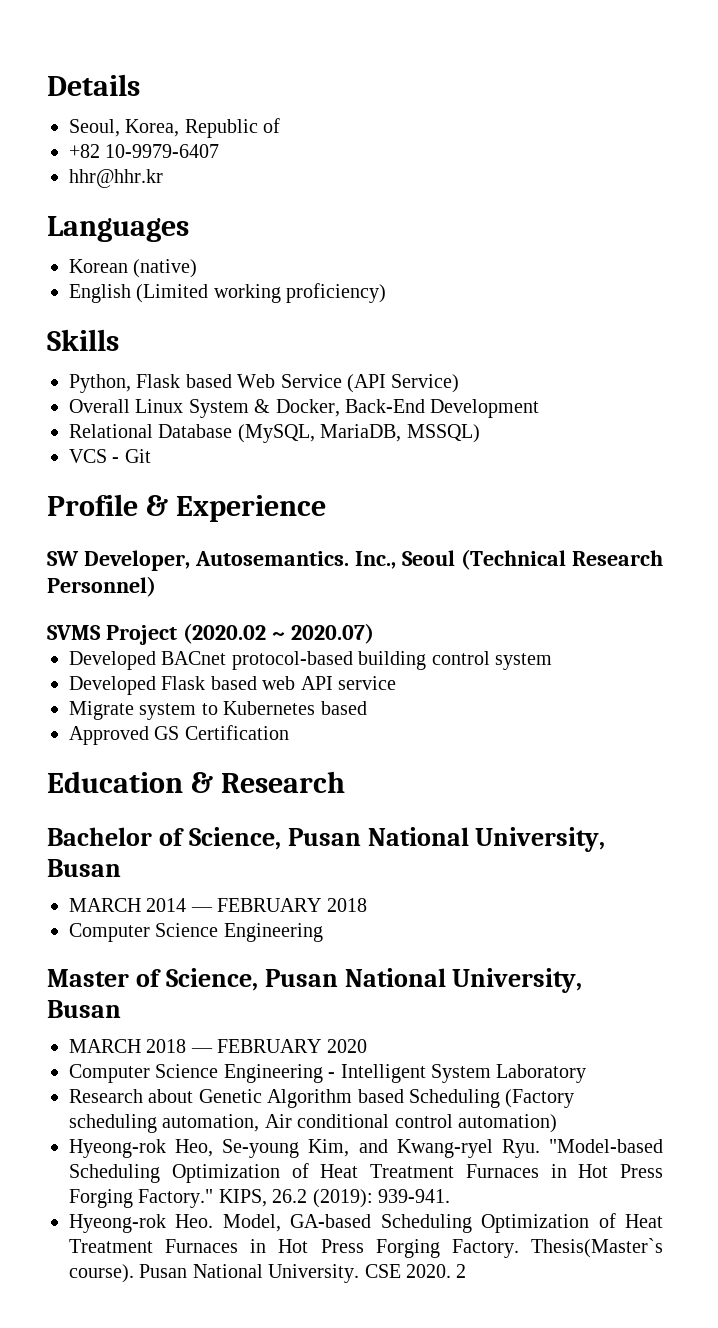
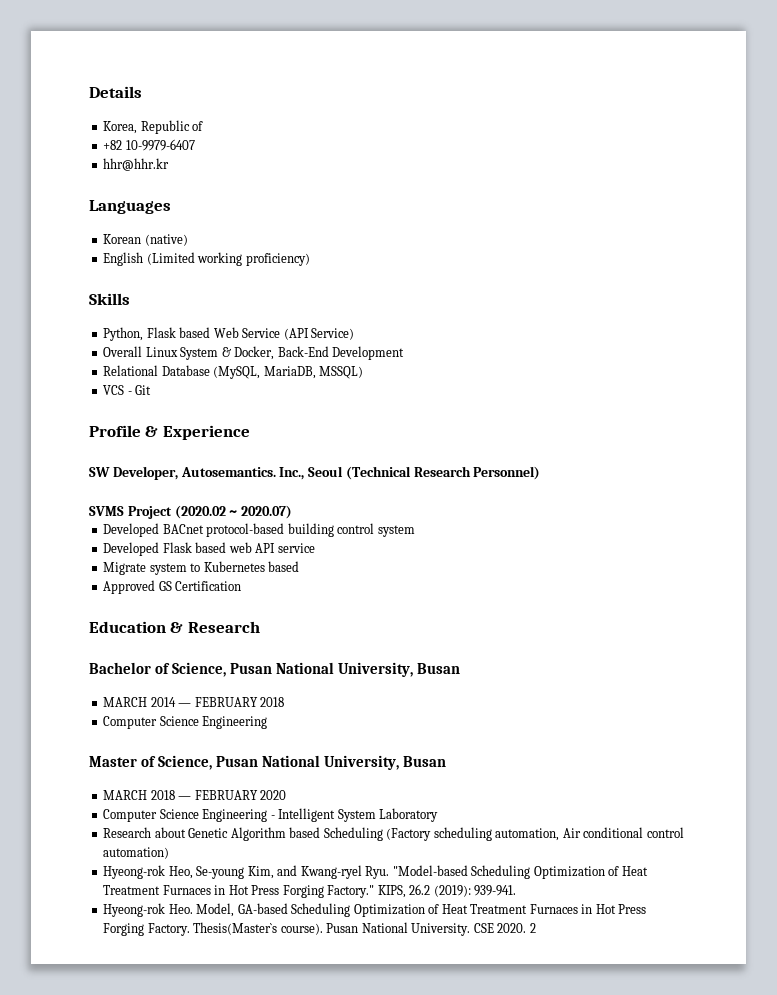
- Seoul, Korea, Republic of
+ Korea, Republic of

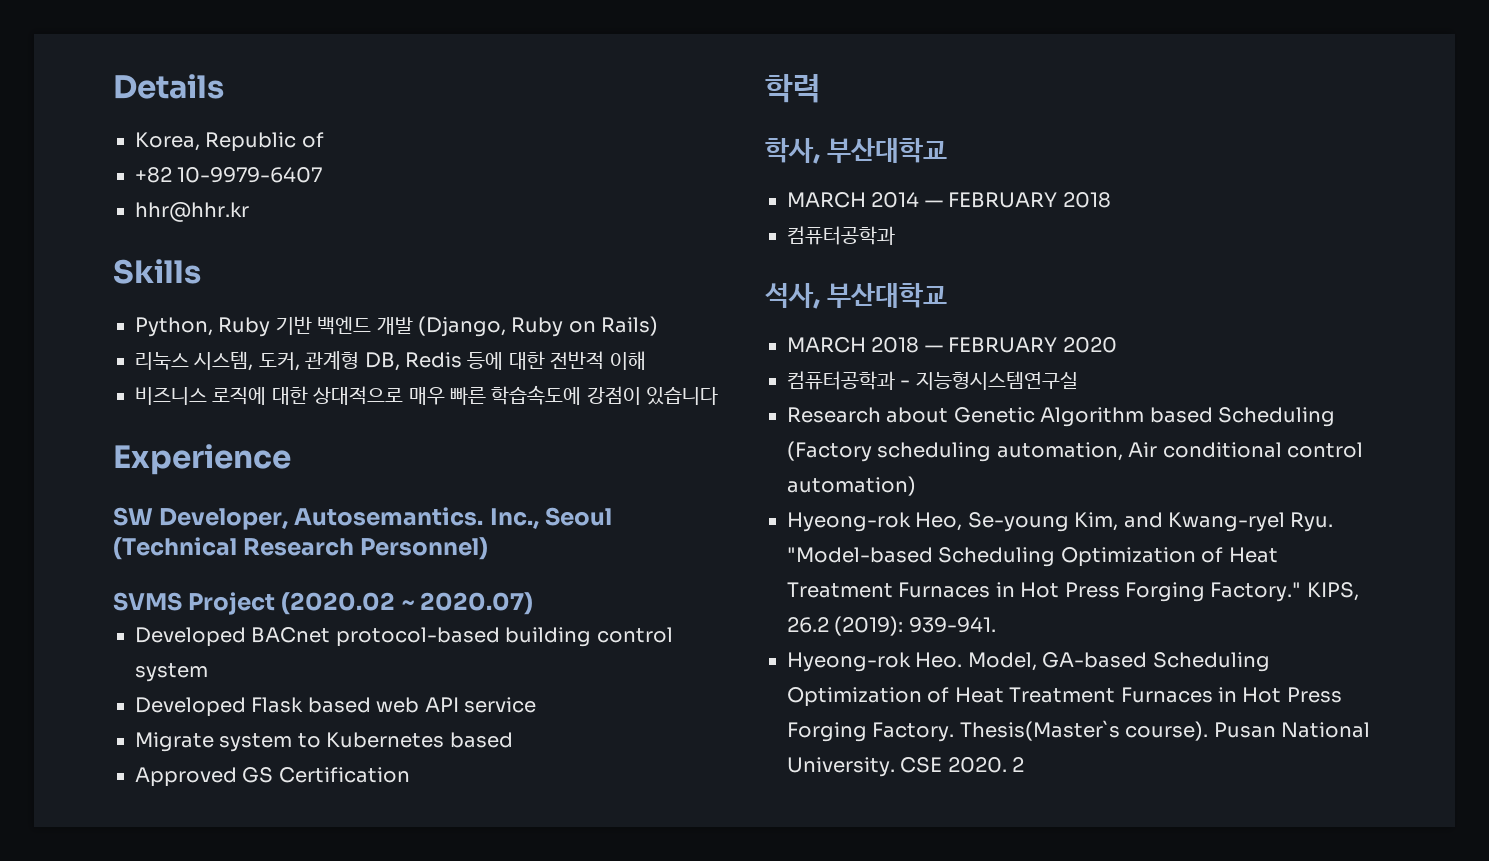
- Languages
- Korean (native)
- English (Limited working proficiency)
  Skills
- Python, Flask based Web Service (API Service)
- Overall Linux System & Docker, Back-End Development
- Relational Database (MySQL, MariaDB, MSSQL)
- VCS - Git
- Profile & Experience
+ Python, Ruby 기반 백엔드 개발 (Django, Ruby on Rails)
+ 리눅스 시스템, 도커, 관계형 DB, Redis 등에 대한 전반적 이해
+ 비즈니스 로직에 대한 상대적으로 매우 빠른 학습속도에 강점이 있습니다
+ Experience
- Education & Research
- Bachelor of Science, Pusan National University, Busan
+ 학력
+ 학사, 부산대학교
  MARCH 2014 — FEBRUARY 2018
- Computer Science Engineering
- Master of Science, Pusan National University, Busan
+ 컴퓨터공학과
+ 석사, 부산대학교
- Computer Science Engineering - Intelligent System Laboratory
+ 컴퓨터공학과 - 지능형시스템연구실

